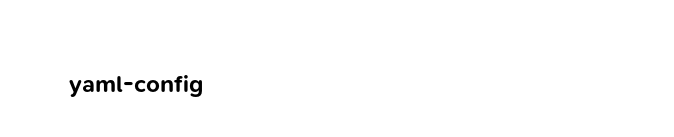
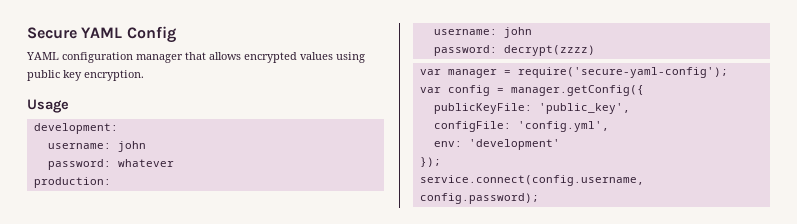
- yaml-config
+ Secure YAML Config
+ YAML configuration manager that allows encrypted values using public key encryption.
+ Usage
+ development:
+ username: john
+ password: whatever
+ production:
+ username: john
+ password: decrypt(zzzz)
+ var manager = require('secure-yaml-config');
+ var config = manager.getConfig({
+ publicKeyFile: 'public_key',
+ configFile: 'config.yml',
+ env: 'development'
+ });
+ service.connect(config.username, config.password);

